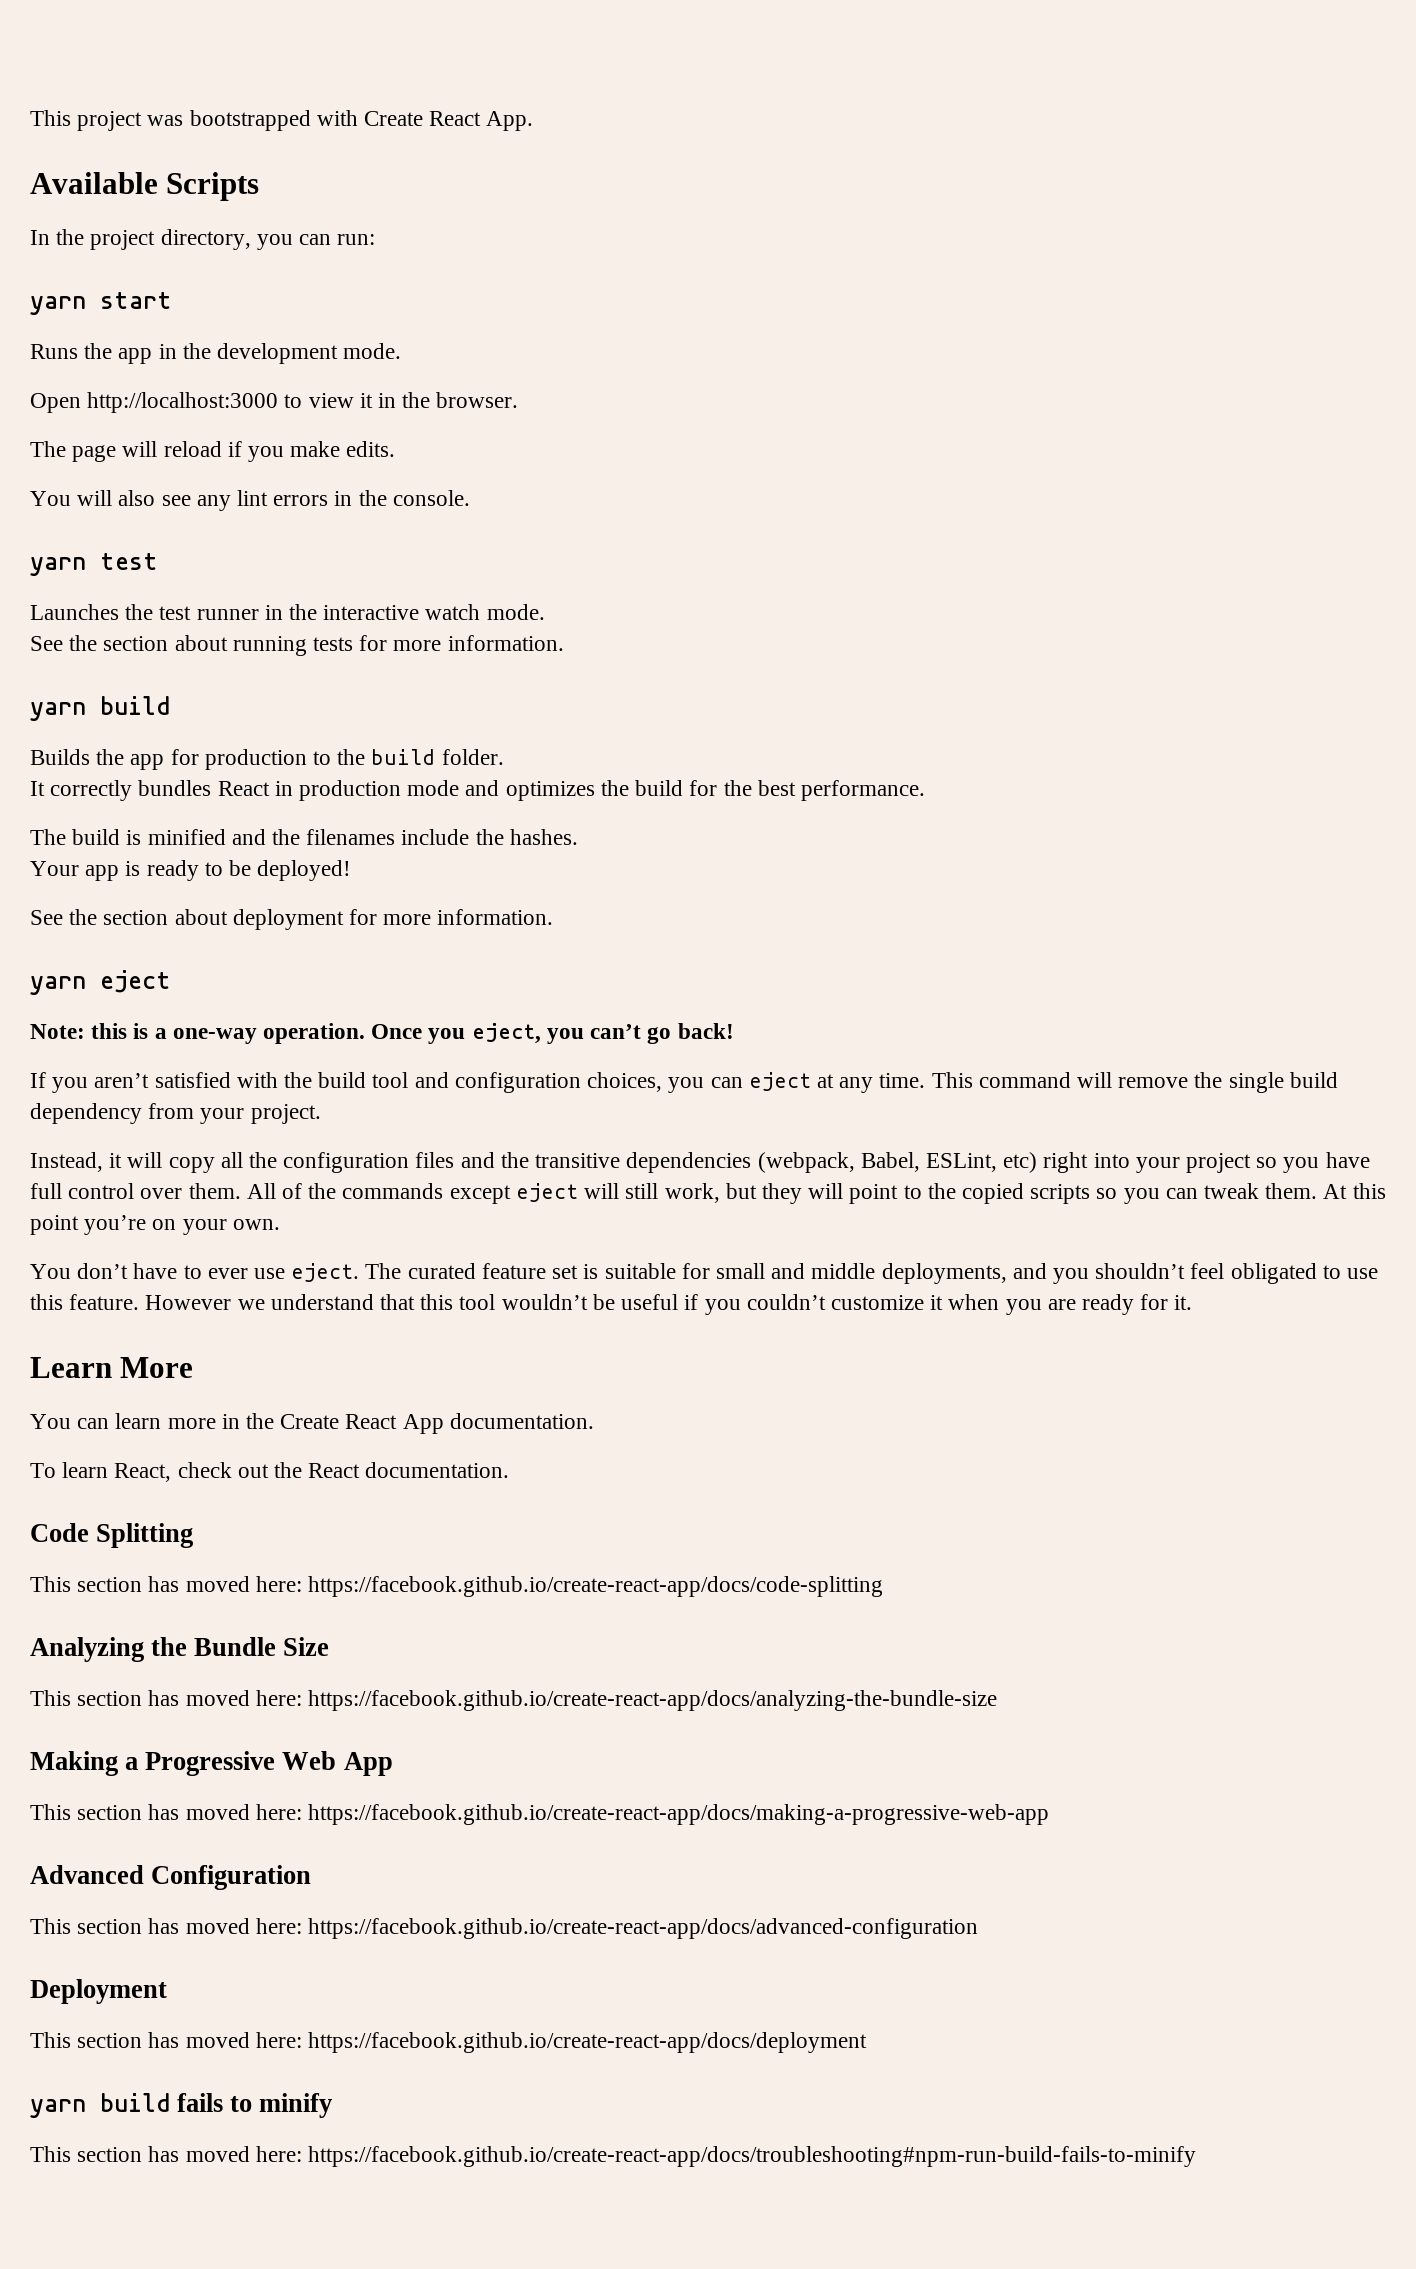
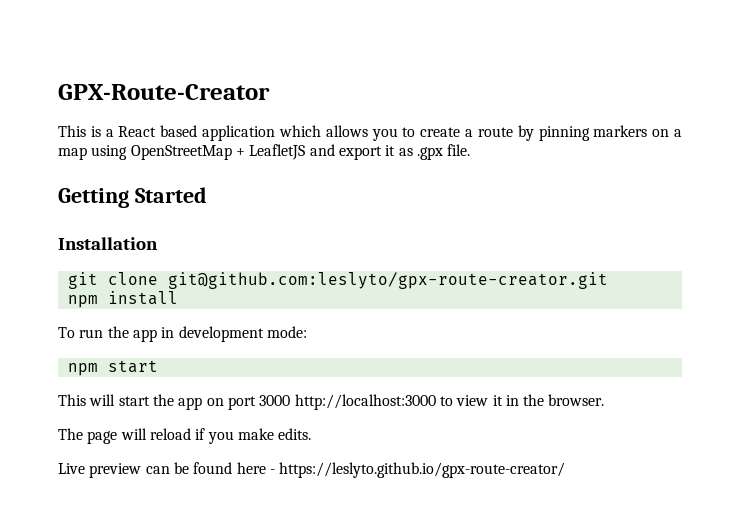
- This project was bootstrapped with Create React App.
- Available Scripts
- In the project directory, you can run:
- yarn start
- Runs the app in the development mode.
- Open http://localhost:3000 to view it in the browser.
+ GPX-Route-Creator
+ This is a React based application which allows you to create a route by pinning markers on a map using OpenStreetMap + LeafletJS and export it as .gpx file.
+ Getting Started
+ Installation
+ git clone git@github.com:leslyto/gpx-route-creator.git
+ npm install
+ To run the app in development mode:
+ npm start
+ This will start the app on port 3000 http://localhost:3000 to view it in the browser.
- You will also see any lint errors in the console.
- yarn test
- Launches the test runner in the interactive watch mode.
- See the section about running tests for more information.
- yarn build
- Builds the app for production to the build folder.
- It correctly bundles React in production mode and optimizes the build for the best performance.
- The build is minified and the filenames include the hashes.
- Your app is ready to be deployed!
- See the section about deployment for more information.
- yarn eject
- Note: this is a one-way operation. Once you eject, you can’t go back!
- If you aren’t satisfied with the build tool and configuration choices, you can eject at any time. This command will remove the single build dependency from your project.
- Instead, it will copy all the configuration files and the transitive dependencies (webpack, Babel, ESLint, etc) right into your project so you have full control over them. All of the commands except eject will still work, but they will point to the copied scripts so you can tweak them. At this point you’re on your own.
- You don’t have to ever use eject. The curated feature set is suitable for small and middle deployments, and you shouldn’t feel obligated to use this feature. However we understand that this tool wouldn’t be useful if you couldn’t customize it when you are ready for it.
- Learn More
- You can learn more in the Create React App documentation.
- To learn React, check out the React documentation.
- Code Splitting
- This section has moved here: https://facebook.github.io/create-react-app/docs/code-splitting
- Analyzing the Bundle Size
- This section has moved here: https://facebook.github.io/create-react-app/docs/analyzing-the-bundle-size
- Making a Progressive Web App
- This section has moved here: https://facebook.github.io/create-react-app/docs/making-a-progressive-web-app
- Advanced Configuration
- This section has moved here: https://facebook.github.io/create-react-app/docs/advanced-configuration
- Deployment
- This section has moved here: https://facebook.github.io/create-react-app/docs/deployment
- yarn build fails to minify
- This section has moved here: https://facebook.github.io/create-react-app/docs/troubleshooting#npm-run-build-fails-to-minify
+ Live preview can be found here - https://leslyto.github.io/gpx-route-creator/

